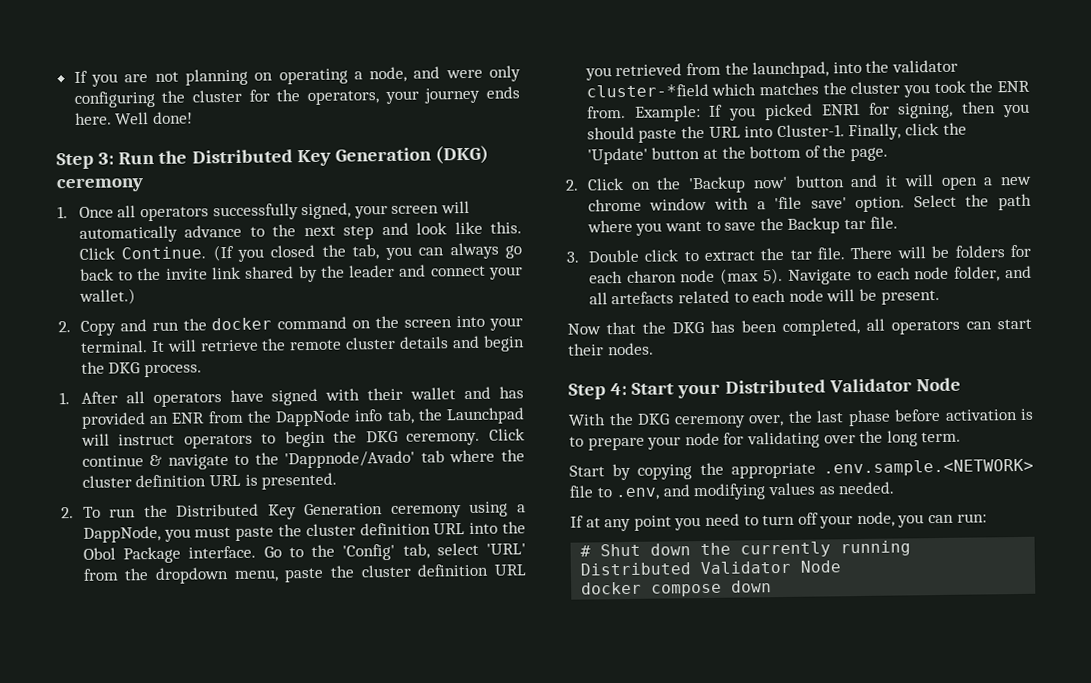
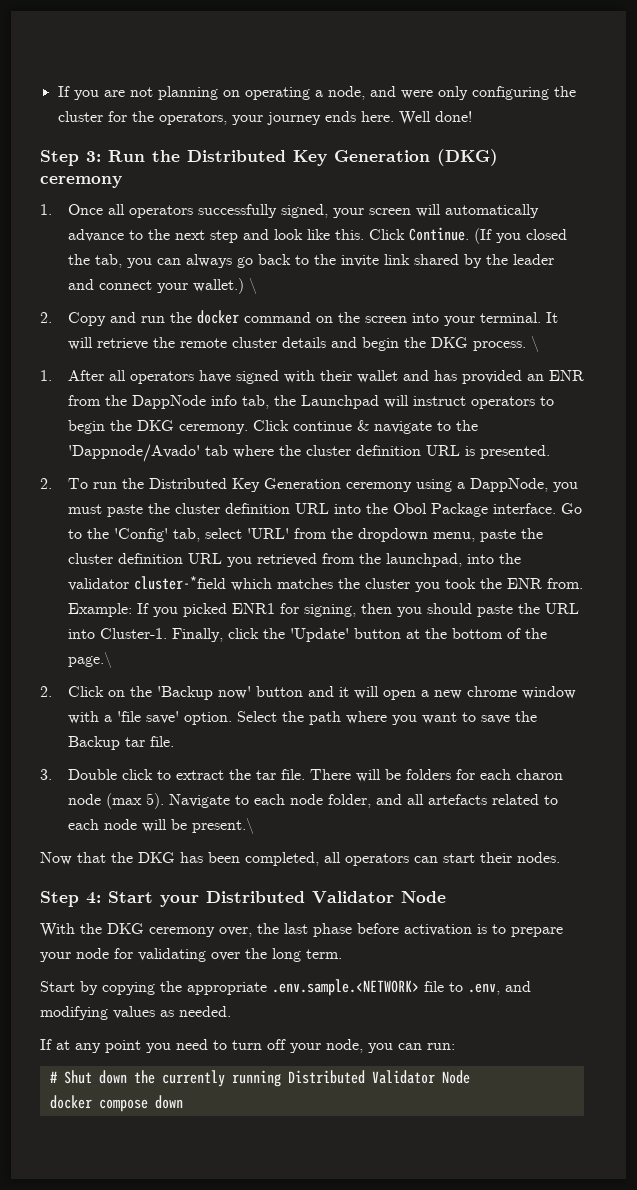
- (If you closed the tab, you can always go back to the invite link shared by the leader and connect your wallet.)
+ (If you closed the tab, you can always go back to the invite link shared by the leader and connect your wallet.) \
- It will retrieve the remote cluster details and begin the DKG process.
+ It will retrieve the remote cluster details and begin the DKG process. \
- Finally, click the 'Update' button at the bottom of the page.
+ Finally, click the 'Update' button at the bottom of the page.\
- Navigate to each node folder, and all artefacts related to each node will be present.
+ Navigate to each node folder, and all artefacts related to each node will be present.\

